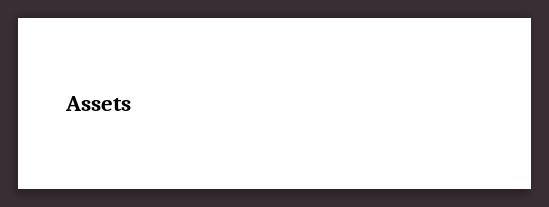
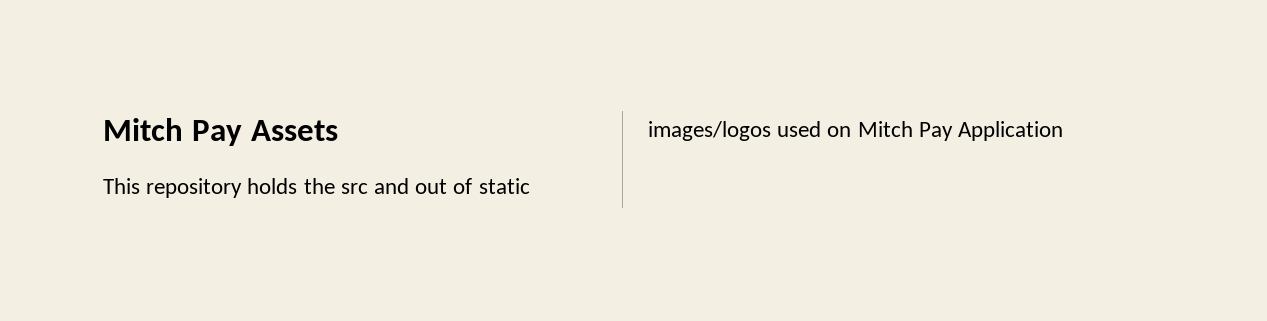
- Assets
+ Mitch Pay Assets
+ This repository holds the src and out of static images/logos used on Mitch Pay Application

